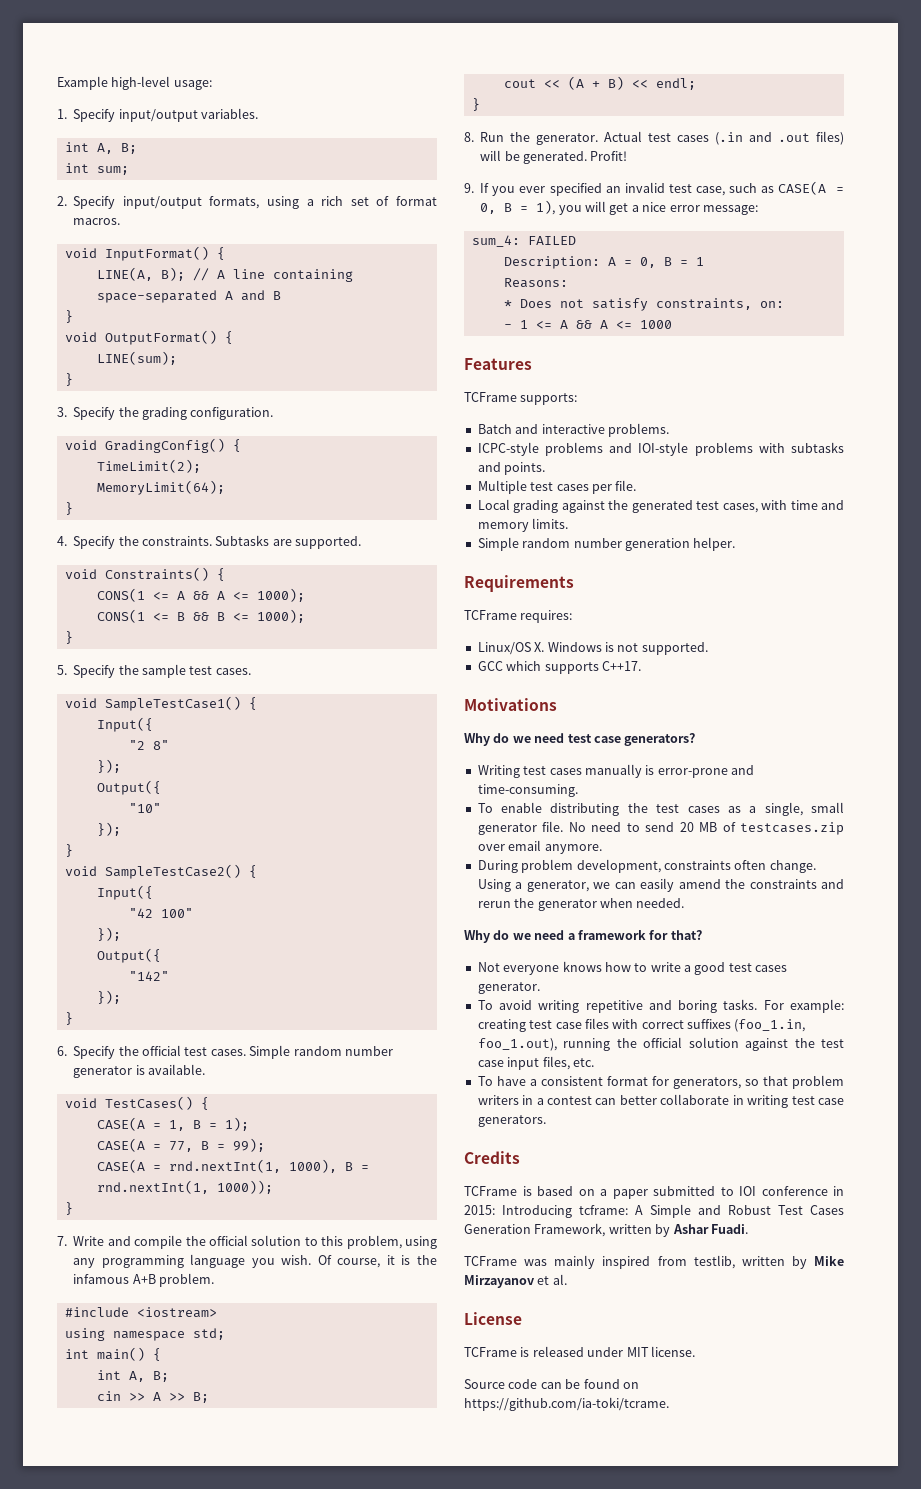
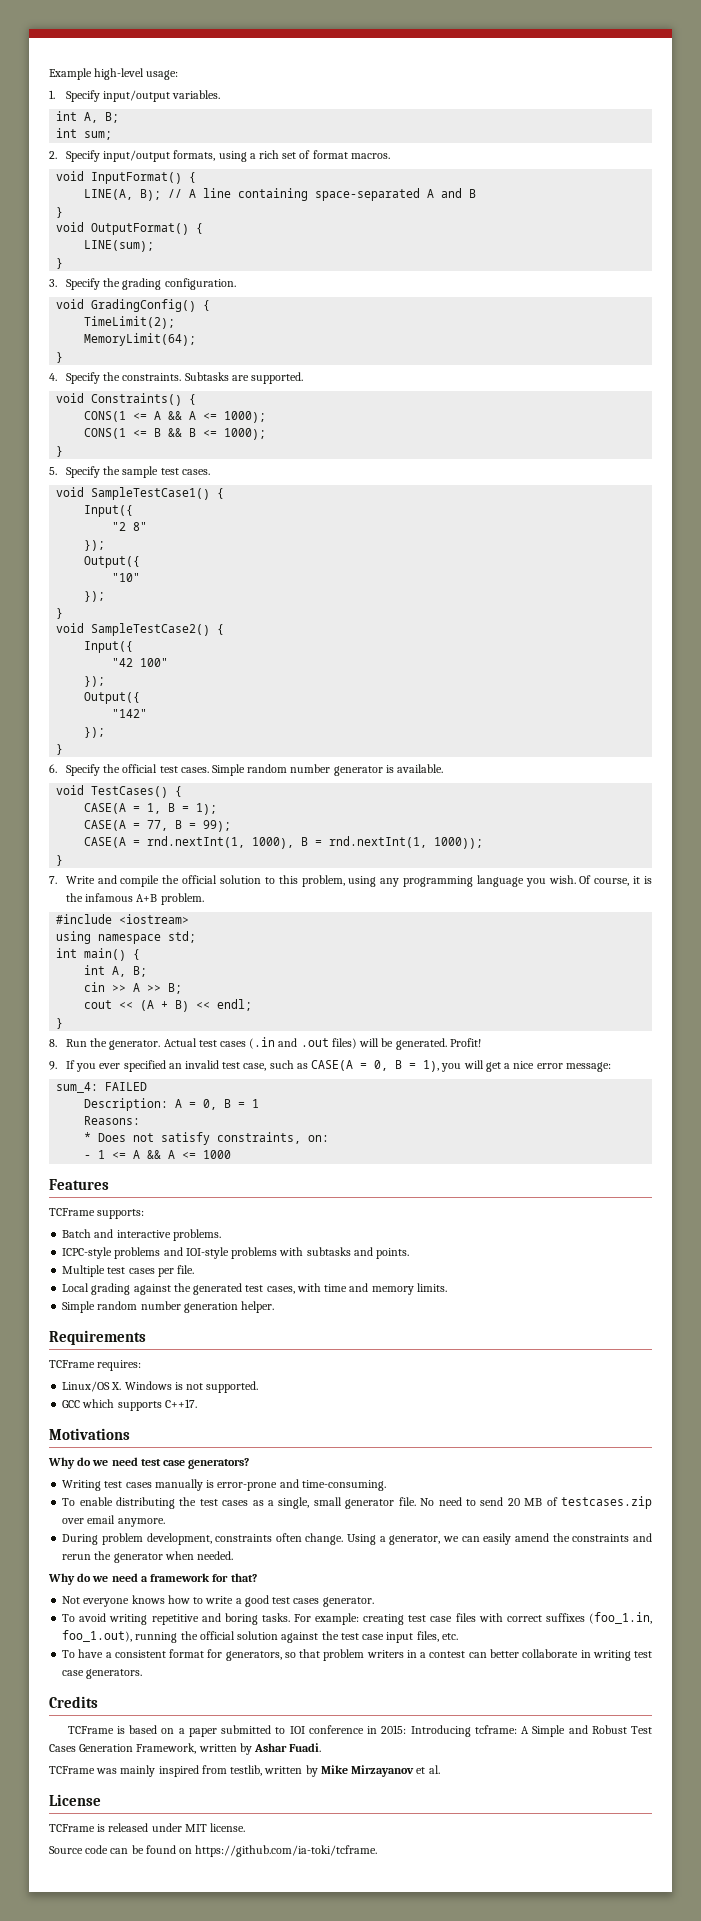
- Source code can be found on https://github.com/ia-toki/tcrame.
+ Source code can be found on https://github.com/ia-toki/tcframe.

